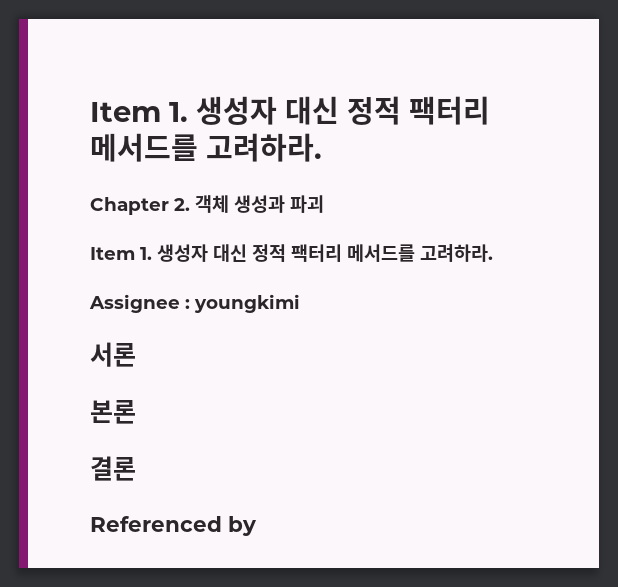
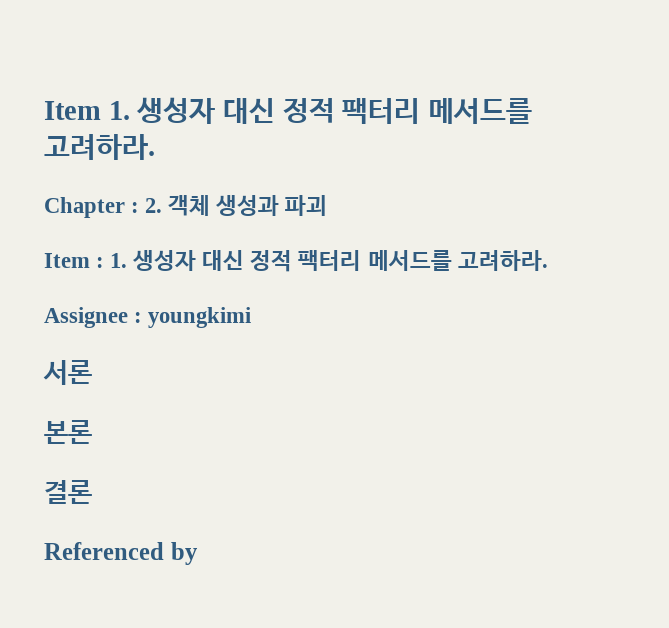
- Chapter 2. 객체 생성과 파괴
- Item 1. 생성자 대신 정적 팩터리 메서드를 고려하라.
+ Chapter : 2. 객체 생성과 파괴
+ Item : 1. 생성자 대신 정적 팩터리 메서드를 고려하라.

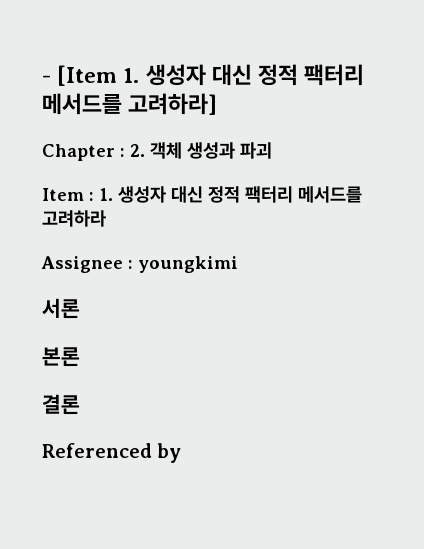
- Item 1. 생성자 대신 정적 팩터리 메서드를 고려하라.
+ - [Item 1. 생성자 대신 정적 팩터리 메서드를 고려하라]
- Item : 1. 생성자 대신 정적 팩터리 메서드를 고려하라.
+ Item : 1. 생성자 대신 정적 팩터리 메서드를 고려하라

